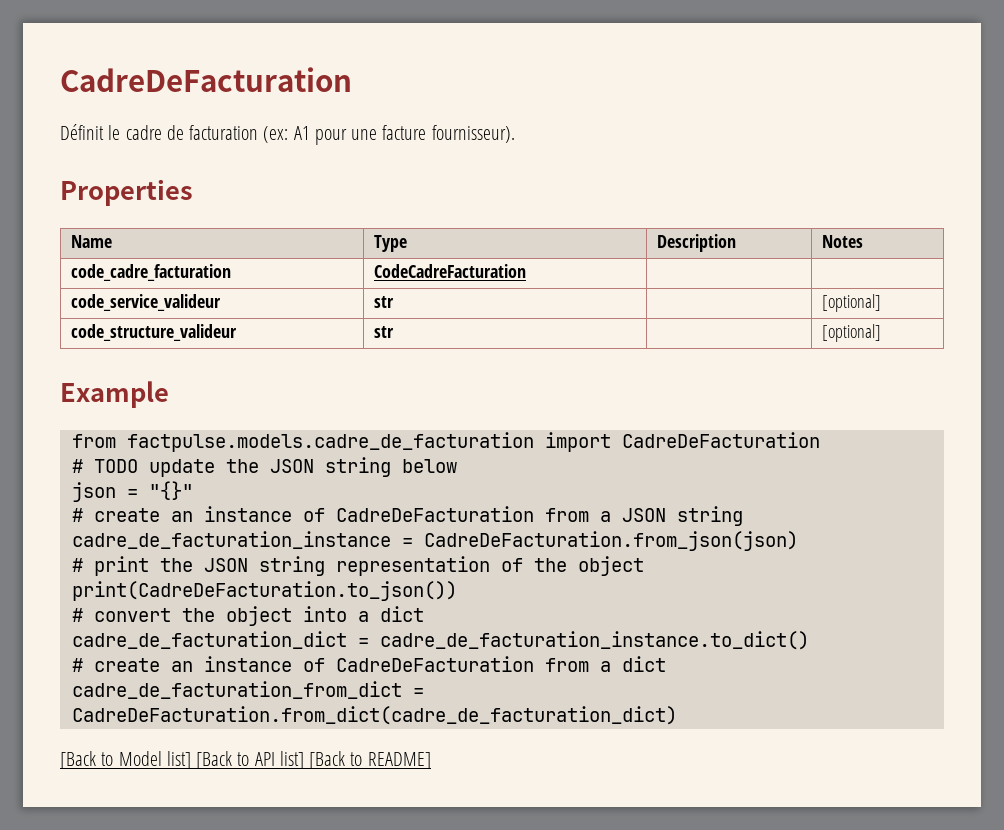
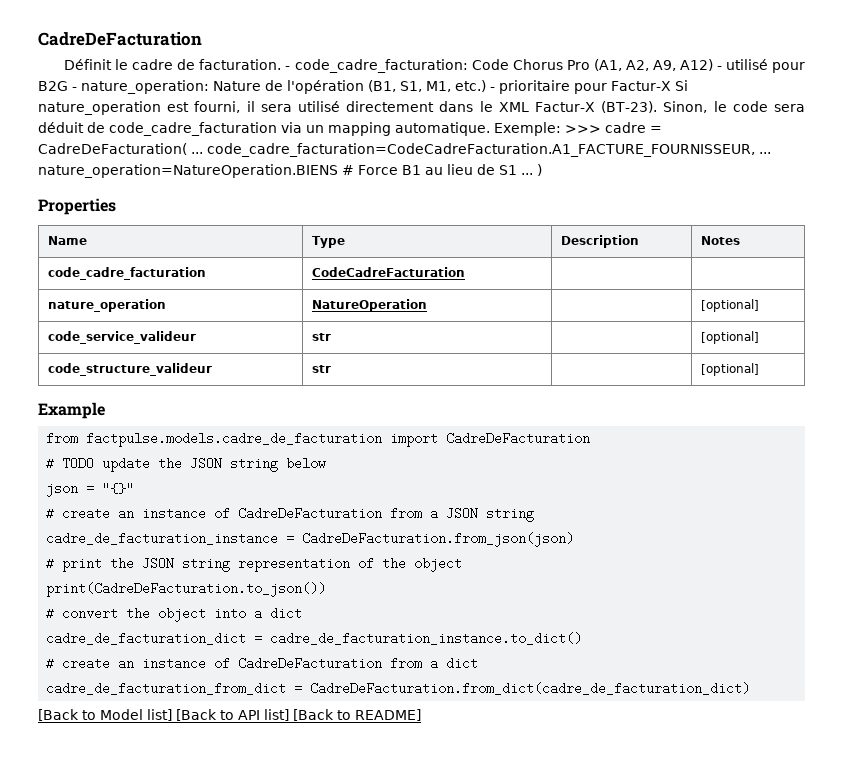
- Définit le cadre de facturation (ex: A1 pour une facture fournisseur).
+ Définit le cadre de facturation. - code_cadre_facturation: Code Chorus Pro (A1, A2, A9, A12) - utilisé pour B2G - nature_operation: Nature de l'opération (B1, S1, M1, etc.) - prioritaire pour Factur-X Si nature_operation est fourni, il sera utilisé directement dans le XML Factur-X (BT-23). Sinon, le code sera déduit de code_cadre_facturation via un mapping automatique. Exemple: >>> cadre = CadreDeFacturation( ... code_cadre_facturation=CodeCadreFacturation.A1_FACTURE_FOURNISSEUR, ... nature_operation=NatureOperation.BIENS # Force B1 au lieu de S1 ... )
+ nature_operation | NatureOperation | | [optional]

